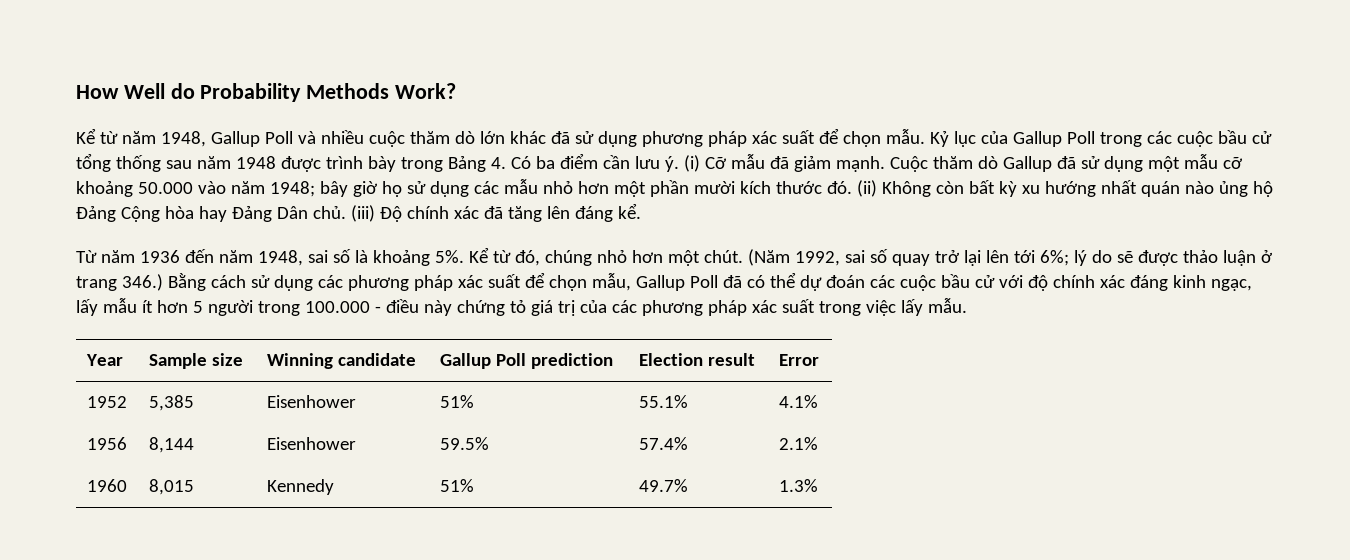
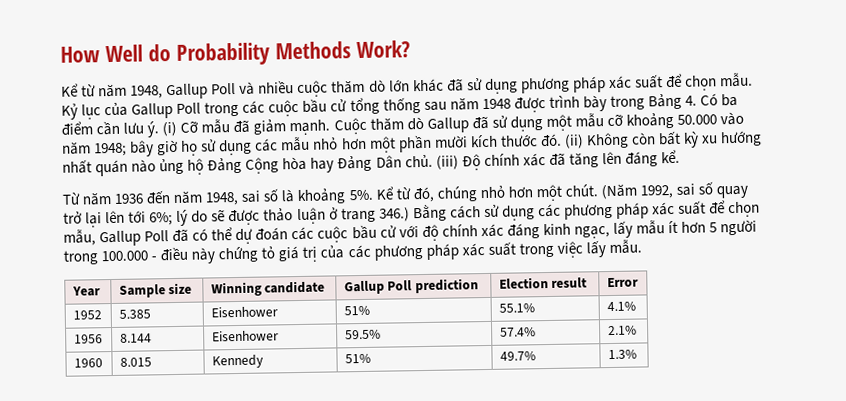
- 1952 | 5,385 | Eisenhower | 51% | 55.1% | 4.1%
+ 1952 | 5.385 | Eisenhower | 51% | 55.1% | 4.1%
- 1956 | 8,144 | Eisenhower | 59.5% | 57.4% | 2.1%
+ 1956 | 8.144 | Eisenhower | 59.5% | 57.4% | 2.1%
- 1960 | 8,015 | Kennedy | 51% | 49.7% | 1.3%
+ 1960 | 8.015 | Kennedy | 51% | 49.7% | 1.3%

